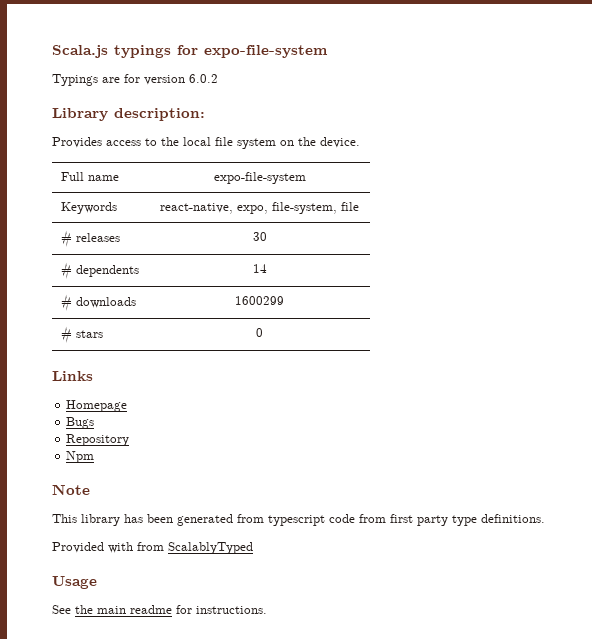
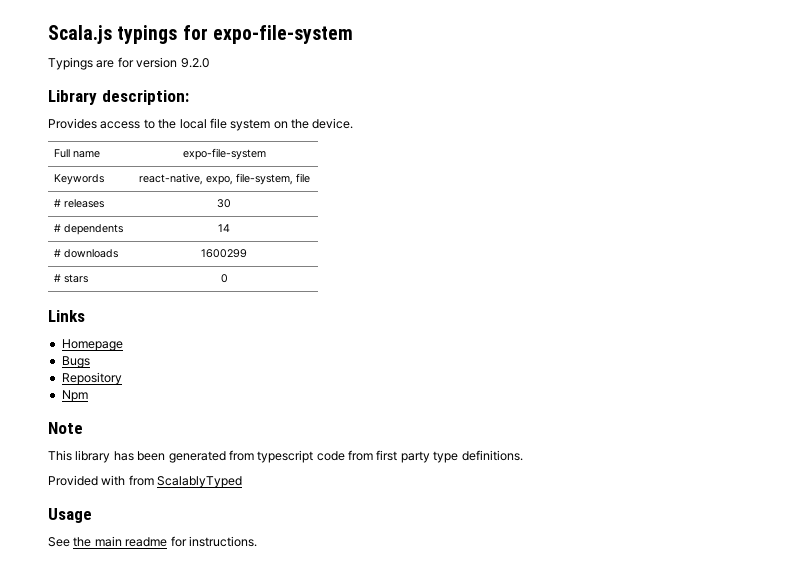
- Typings are for version 6.0.2
+ Typings are for version 9.2.0

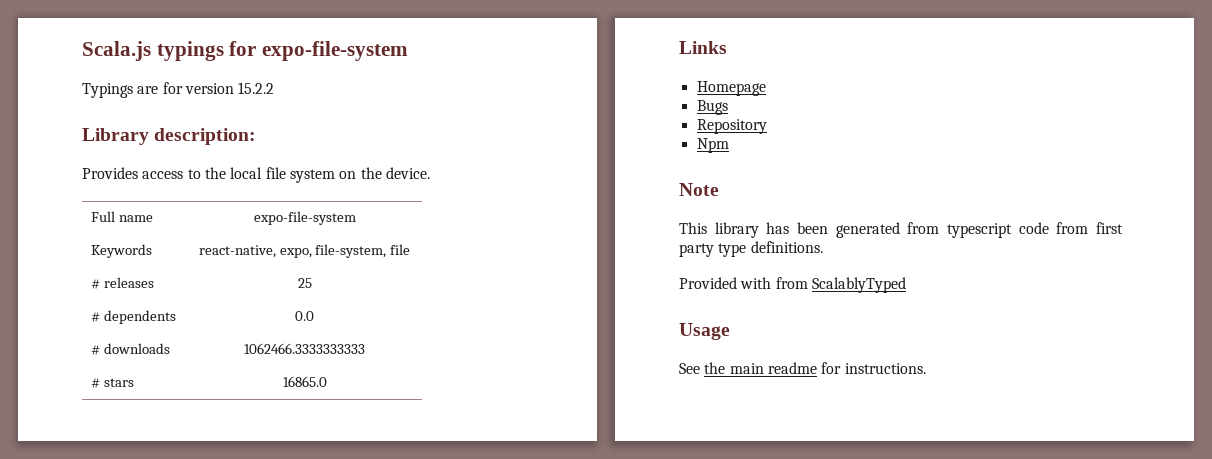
- Typings are for version 9.2.0
+ Typings are for version 15.2.2
- # releases | 30
+ # releases | 25
- # dependents | 14
+ # dependents | 0.0
- # downloads | 1600299
+ # downloads | 1062466.3333333333
- # stars | 0
+ # stars | 16865.0

